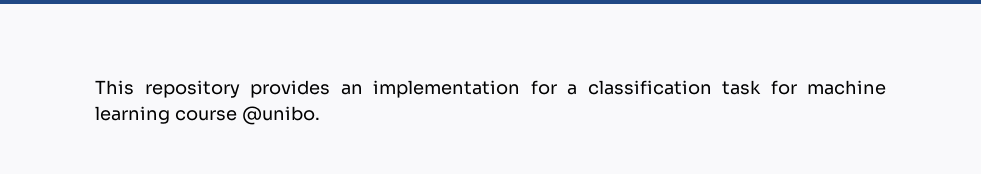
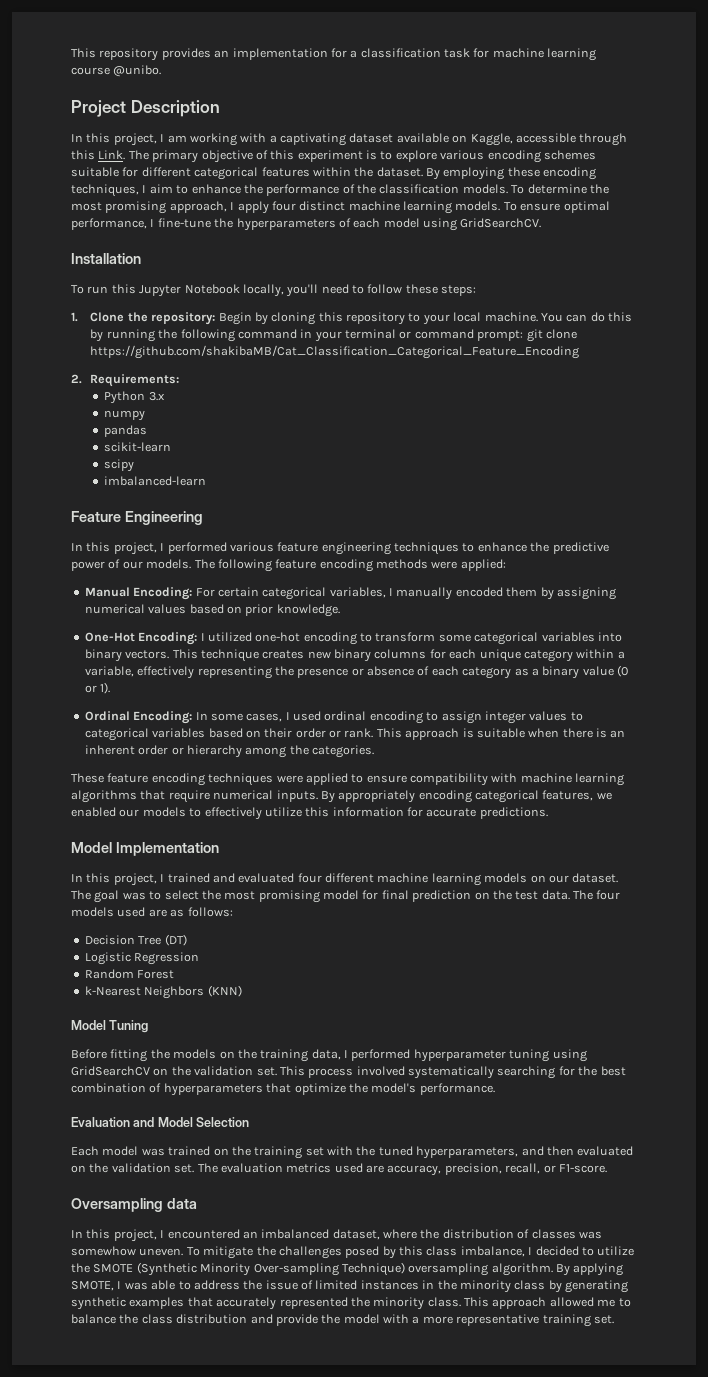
+ Project Description
+ In this project, I am working with a captivating dataset available on Kaggle, accessible through this Link. The primary objective of this experiment is to explore various encoding schemes suitable for different categorical features within the dataset. By employing these encoding techniques, I aim to enhance the performance of the classification models. To determine the most promising approach, I apply four distinct machine learning models. To ensure optimal performance, I fine-tune the hyperparameters of each model using GridSearchCV.
+ Installation
+ To run this Jupyter Notebook locally, you'll need to follow these steps:
+ 1. Clone the repository: Begin by cloning this repository to your local machine. You can do this by running the following command in your terminal or command prompt: git clone https://github.com/shakibaMB/Cat_Classification_Categorical_Feature_Encoding
+ 2. Requirements:
+ Python 3.x
+ numpy
+ pandas
+ scikit-learn
+ scipy
+ imbalanced-learn
+ Feature Engineering
+ In this project, I performed various feature engineering techniques to enhance the predictive power of our models. The following feature encoding methods were applied:
+ Manual Encoding: For certain categorical variables, I manually encoded them by assigning numerical values based on prior knowledge.
+ One-Hot Encoding: I utilized one-hot encoding to transform some categorical variables into binary vectors. This technique creates new binary columns for each unique category within a variable, effectively representing the presence or absence of each category as a binary value (0 or 1).
+ Ordinal Encoding: In some cases, I used ordinal encoding to assign integer values to categorical variables based on their order or rank. This approach is suitable when there is an inherent order or hierarchy among the categories.
+ These feature encoding techniques were applied to ensure compatibility with machine learning algorithms that require numerical inputs. By appropriately encoding categorical features, we enabled our models to effectively utilize this information for accurate predictions.
+ Model Implementation
+ In this project, I trained and evaluated four different machine learning models on our dataset. The goal was to select the most promising model for final prediction on the test data. The four models used are as follows:
+ Decision Tree (DT)
+ Logistic Regression
+ Random Forest
+ k-Nearest Neighbors (KNN)
+ Model Tuning
+ Before fitting the models on the training data, I performed hyperparameter tuning using GridSearchCV on the validation set. This process involved systematically searching for the best combination of hyperparameters that optimize the model's performance.
+ Evaluation and Model Selection
+ Each model was trained on the training set with the tuned hyperparameters, and then evaluated on the validation set. The evaluation metrics used are accuracy, precision, recall, or F1-score.
+ Oversampling data
+ In this project, I encountered an imbalanced dataset, where the distribution of classes was somewhow uneven. To mitigate the challenges posed by this class imbalance, I decided to utilize the SMOTE (Synthetic Minority Over-sampling Technique) oversampling algorithm. By applying SMOTE, I was able to address the issue of limited instances in the minority class by generating synthetic examples that accurately represented the minority class. This approach allowed me to balance the class distribution and provide the model with a more representative training set.

